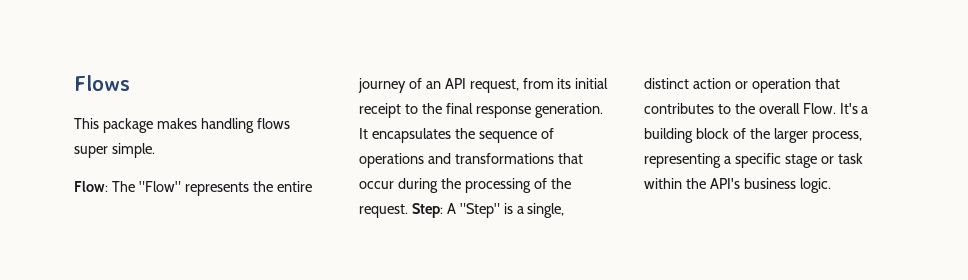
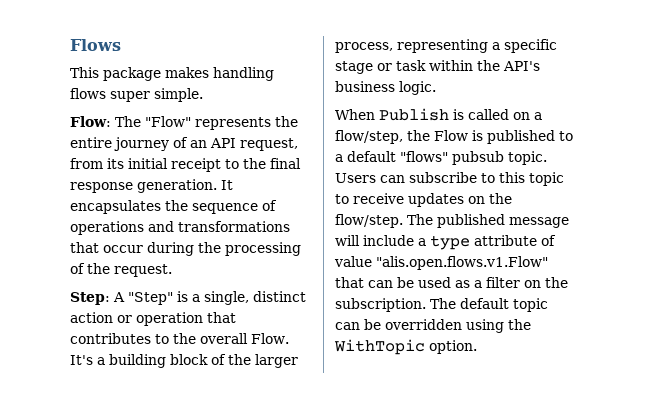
- It encapsulates the sequence of operations and transformations that occur during the processing of the request. Step: A "Step" is a single, distinct action or operation that contributes to the overall Flow.
+ It encapsulates the sequence of operations and transformations that occur during the processing of the request.
+ Step: A "Step" is a single, distinct action or operation that contributes to the overall Flow.
+ When Publish is called on a flow/step, the Flow is published to a default "flows" pubsub topic. Users can subscribe to this topic to receive updates on the flow/step. The published message will include a type attribute of value "alis.open.flows.v1.Flow" that can be used as a filter on the subscription. The default topic can be overridden using the WithTopic option.

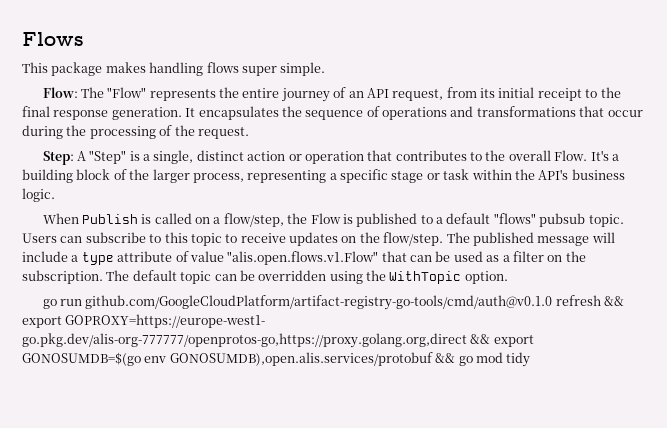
+ go run github.com/GoogleCloudPlatform/artifact-registry-go-tools/cmd/auth@v0.1.0 refresh && export GOPROXY=https://europe-west1- go.pkg.dev/alis-org-777777/openprotos-go,https://proxy.golang.org,direct && export GONOSUMDB=$(go env GONOSUMDB),open.alis.services/protobuf && go mod tidy

